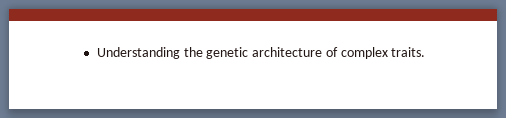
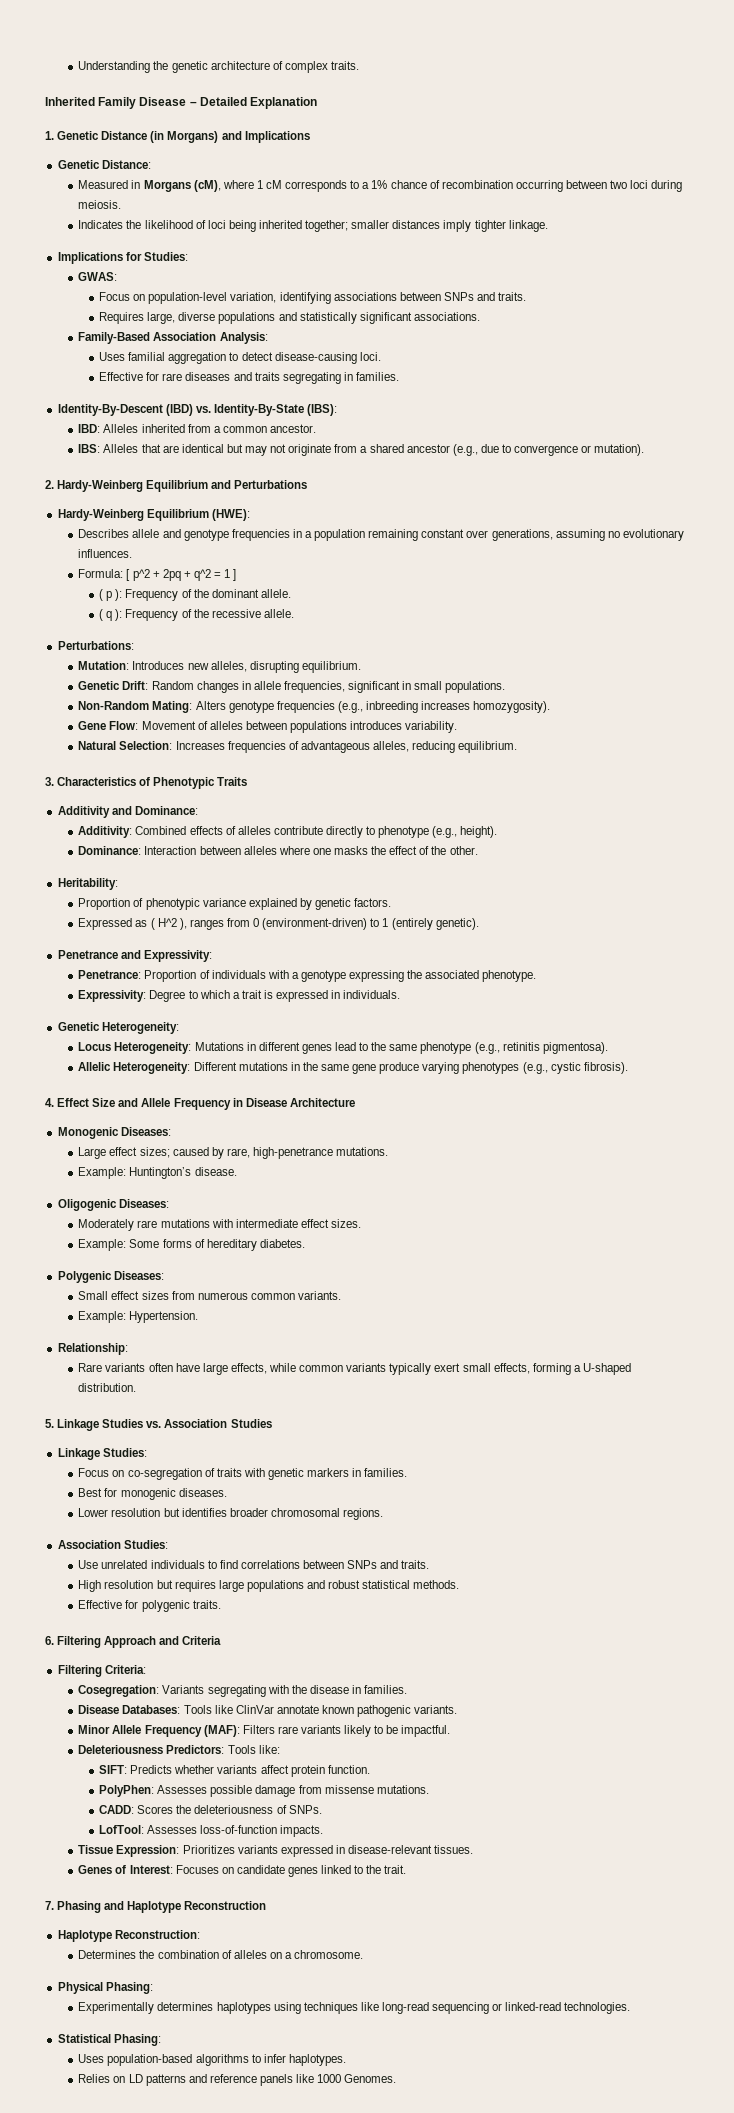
+ Inherited Family Disease – Detailed Explanation
+ 1. Genetic Distance (in Morgans) and Implications
+ Genetic Distance:
+ Measured in Morgans (cM), where 1 cM corresponds to a 1% chance of recombination occurring between two loci during meiosis.
+ Indicates the likelihood of loci being inherited together; smaller distances imply tighter linkage.
+ Implications for Studies:
+ GWAS:
+ Focus on population-level variation, identifying associations between SNPs and traits.
+ Requires large, diverse populations and statistically significant associations.
+ Family-Based Association Analysis:
+ Uses familial aggregation to detect disease-causing loci.
+ Effective for rare diseases and traits segregating in families.
+ Identity-By-Descent (IBD) vs. Identity-By-State (IBS):
+ IBD: Alleles inherited from a common ancestor.
+ IBS: Alleles that are identical but may not originate from a shared ancestor (e.g., due to convergence or mutation).
+ 2. Hardy-Weinberg Equilibrium and Perturbations
+ Hardy-Weinberg Equilibrium (HWE):
+ Describes allele and genotype frequencies in a population remaining constant over generations, assuming no evolutionary influences.
+ Formula: [ p^2 + 2pq + q^2 = 1 ]
+ ( p ): Frequency of the dominant allele.
+ ( q ): Frequency of the recessive allele.
+ Perturbations:
+ Mutation: Introduces new alleles, disrupting equilibrium.
+ Genetic Drift: Random changes in allele frequencies, significant in small populations.
+ Non-Random Mating: Alters genotype frequencies (e.g., inbreeding increases homozygosity).
+ Gene Flow: Movement of alleles between populations introduces variability.
+ Natural Selection: Increases frequencies of advantageous alleles, reducing equilibrium.
+ 3. Characteristics of Phenotypic Traits
+ Additivity and Dominance:
+ Additivity: Combined effects of alleles contribute directly to phenotype (e.g., height).
+ Dominance: Interaction between alleles where one masks the effect of the other.
+ Heritability:
+ Proportion of phenotypic variance explained by genetic factors.
+ Expressed as ( H^2 ), ranges from 0 (environment-driven) to 1 (entirely genetic).
+ Penetrance and Expressivity:
+ Penetrance: Proportion of individuals with a genotype expressing the associated phenotype.
+ Expressivity: Degree to which a trait is expressed in individuals.
+ Genetic Heterogeneity:
+ Locus Heterogeneity: Mutations in different genes lead to the same phenotype (e.g., retinitis pigmentosa).
+ Allelic Heterogeneity: Different mutations in the same gene produce varying phenotypes (e.g., cystic fibrosis).
+ 4. Effect Size and Allele Frequency in Disease Architecture
+ Monogenic Diseases:
+ Large effect sizes; caused by rare, high-penetrance mutations.
+ Example: Huntington’s disease.
+ Oligogenic Diseases:
+ Moderately rare mutations with intermediate effect sizes.
+ Example: Some forms of hereditary diabetes.
+ Polygenic Diseases:
+ Small effect sizes from numerous common variants.
+ Example: Hypertension.
+ Relationship:
+ Rare variants often have large effects, while common variants typically exert small effects, forming a U-shaped distribution.
+ 5. Linkage Studies vs. Association Studies
+ Linkage Studies:
+ Focus on co-segregation of traits with genetic markers in families.
+ Best for monogenic diseases.
+ Lower resolution but identifies broader chromosomal regions.
+ Association Studies:
+ Use unrelated individuals to find correlations between SNPs and traits.
+ High resolution but requires large populations and robust statistical methods.
+ Effective for polygenic traits.
+ 6. Filtering Approach and Criteria
+ Filtering Criteria:
+ Cosegregation: Variants segregating with the disease in families.
+ Disease Databases: Tools like ClinVar annotate known pathogenic variants.
+ Minor Allele Frequency (MAF): Filters rare variants likely to be impactful.
+ Deleteriousness Predictors: Tools like:
+ SIFT: Predicts whether variants affect protein function.
+ PolyPhen: Assesses possible damage from missense mutations.
+ CADD: Scores the deleteriousness of SNPs.
+ LofTool: Assesses loss-of-function impacts.
+ Tissue Expression: Prioritizes variants expressed in disease-relevant tissues.
+ Genes of Interest: Focuses on candidate genes linked to the trait.
+ 7. Phasing and Haplotype Reconstruction
+ Haplotype Reconstruction:
+ Determines the combination of alleles on a chromosome.
+ Physical Phasing:
+ Experimentally determines haplotypes using techniques like long-read sequencing or linked-read technologies.
+ Statistical Phasing:
+ Uses population-based algorithms to infer haplotypes.
+ Relies on LD patterns and reference panels like 1000 Genomes.

